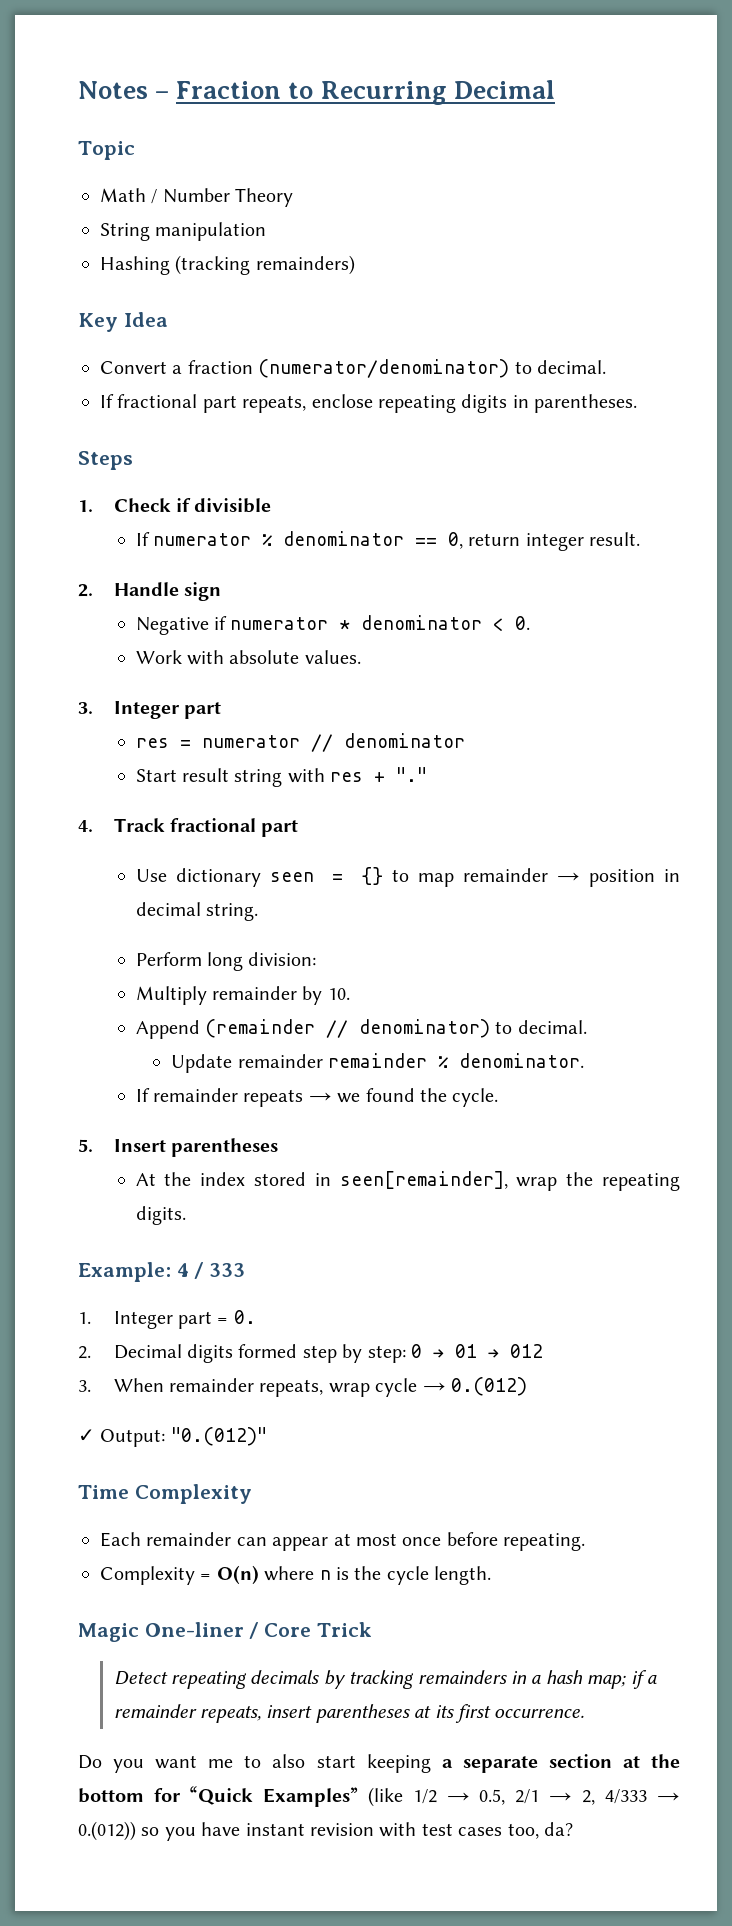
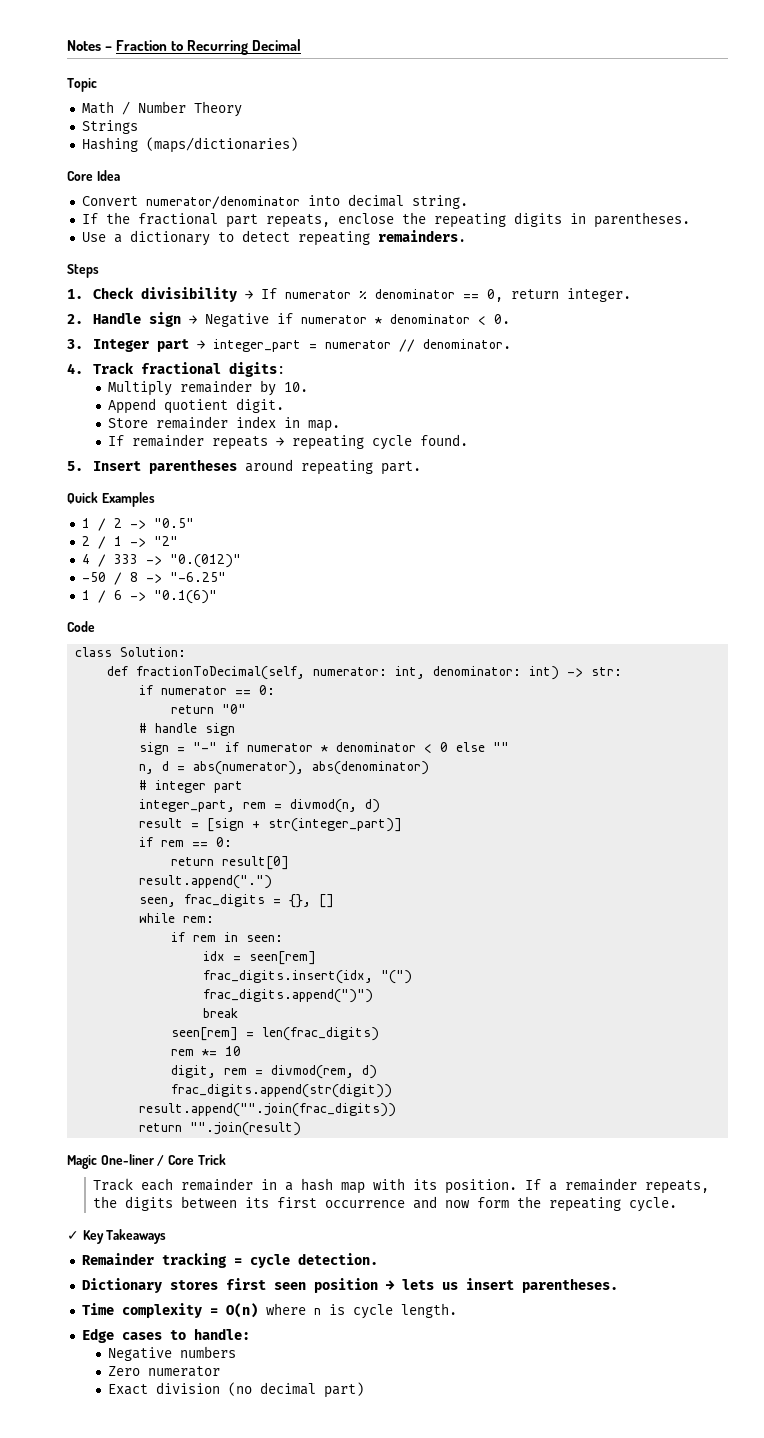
- String manipulation
+ Strings
- Hashing (tracking remainders)
- Key Idea
+ Hashing (maps/dictionaries)
+ Core Idea
- Convert a fraction (numerator/denominator) to decimal.
- If fractional part repeats, enclose repeating digits in parentheses.
+ Convert numerator/denominator into decimal string.
+ If the fractional part repeats, enclose the repeating digits in parentheses.
+ Use a dictionary to detect repeating remainders.
- 1. Check if divisible
- If numerator % denominator == 0, return integer result.
+ 1. Check divisibility → If numerator % denominator == 0, return integer.
- 2. Handle sign
- Negative if numerator * denominator < 0.
+ 2. Handle sign → Negative if numerator * denominator < 0.
- Work with absolute values.
- 3. Integer part
- res = numerator // denominator
- Start result string with res + "."
- 4. Track fractional part
- Use dictionary seen = {} to map remainder → position in decimal string.
- Perform long division:
+ 3. Integer part → integer_part = numerator // denominator.
+ 4. Track fractional digits:
- Append (remainder // denominator) to decimal.
- Update remainder remainder % denominator.
+ Append quotient digit.
+ Store remainder index in map.
- If remainder repeats → we found the cycle.
+ If remainder repeats → repeating cycle found.
- 5. Insert parentheses
- At the index stored in seen[remainder], wrap the repeating digits.
- Example: 4 / 333
- 1. Integer part = 0.
- 2. Decimal digits formed step by step: 0 → 01 → 012
- 3. When remainder repeats, wrap cycle → 0.(012)
- ✓ Output: "0.(012)"
- Time Complexity
- Each remainder can appear at most once before repeating.
- Complexity = O(n) where n is the cycle length.
+ 5. Insert parentheses around repeating part.
+ Quick Examples
+ 1 / 2 -> "0.5"
+ 2 / 1 -> "2"
+ 4 / 333 -> "0.(012)"
+ -50 / 8 -> "-6.25"
+ 1 / 6 -> "0.1(6)"
+ Code
+ class Solution:
+ def fractionToDecimal(self, numerator: int, denominator: int) -> str:
+ if numerator == 0:
+ return "0"
+ # handle sign
+ sign = "-" if numerator * denominator < 0 else ""
+ n, d = abs(numerator), abs(denominator)
+ # integer part
+ integer_part, rem = divmod(n, d)
+ result = [sign + str(integer_part)]
+ if rem == 0:
+ return result[0]
+ result.append(".")
+ seen, frac_digits = {}, []
+ while rem:
+ if rem in seen:
+ idx = seen[rem]
+ frac_digits.insert(idx, "(")
+ frac_digits.append(")")
+ break
+ seen[rem] = len(frac_digits)
+ rem *= 10
+ digit, rem = divmod(rem, d)
+ frac_digits.append(str(digit))
+ result.append("".join(frac_digits))
+ return "".join(result)
- Detect repeating decimals by tracking remainders in a hash map; if a remainder repeats, insert parentheses at its first occurrence.
- Do you want me to also start keeping a separate section at the bottom for “Quick Examples” (like 1/2 → 0.5, 2/1 → 2, 4/333 → 0.(012)) so you have instant revision with test cases too, da?
+ Track each remainder in a hash map with its position. If a remainder repeats, the digits between its first occurrence and now form the repeating cycle.
+ ✓ Key Takeaways
+ Remainder tracking = cycle detection.
+ Dictionary stores first seen position → lets us insert parentheses.
+ Time complexity = O(n) where n is cycle length.
+ Edge cases to handle:
+ Negative numbers
+ Zero numerator
+ Exact division (no decimal part)

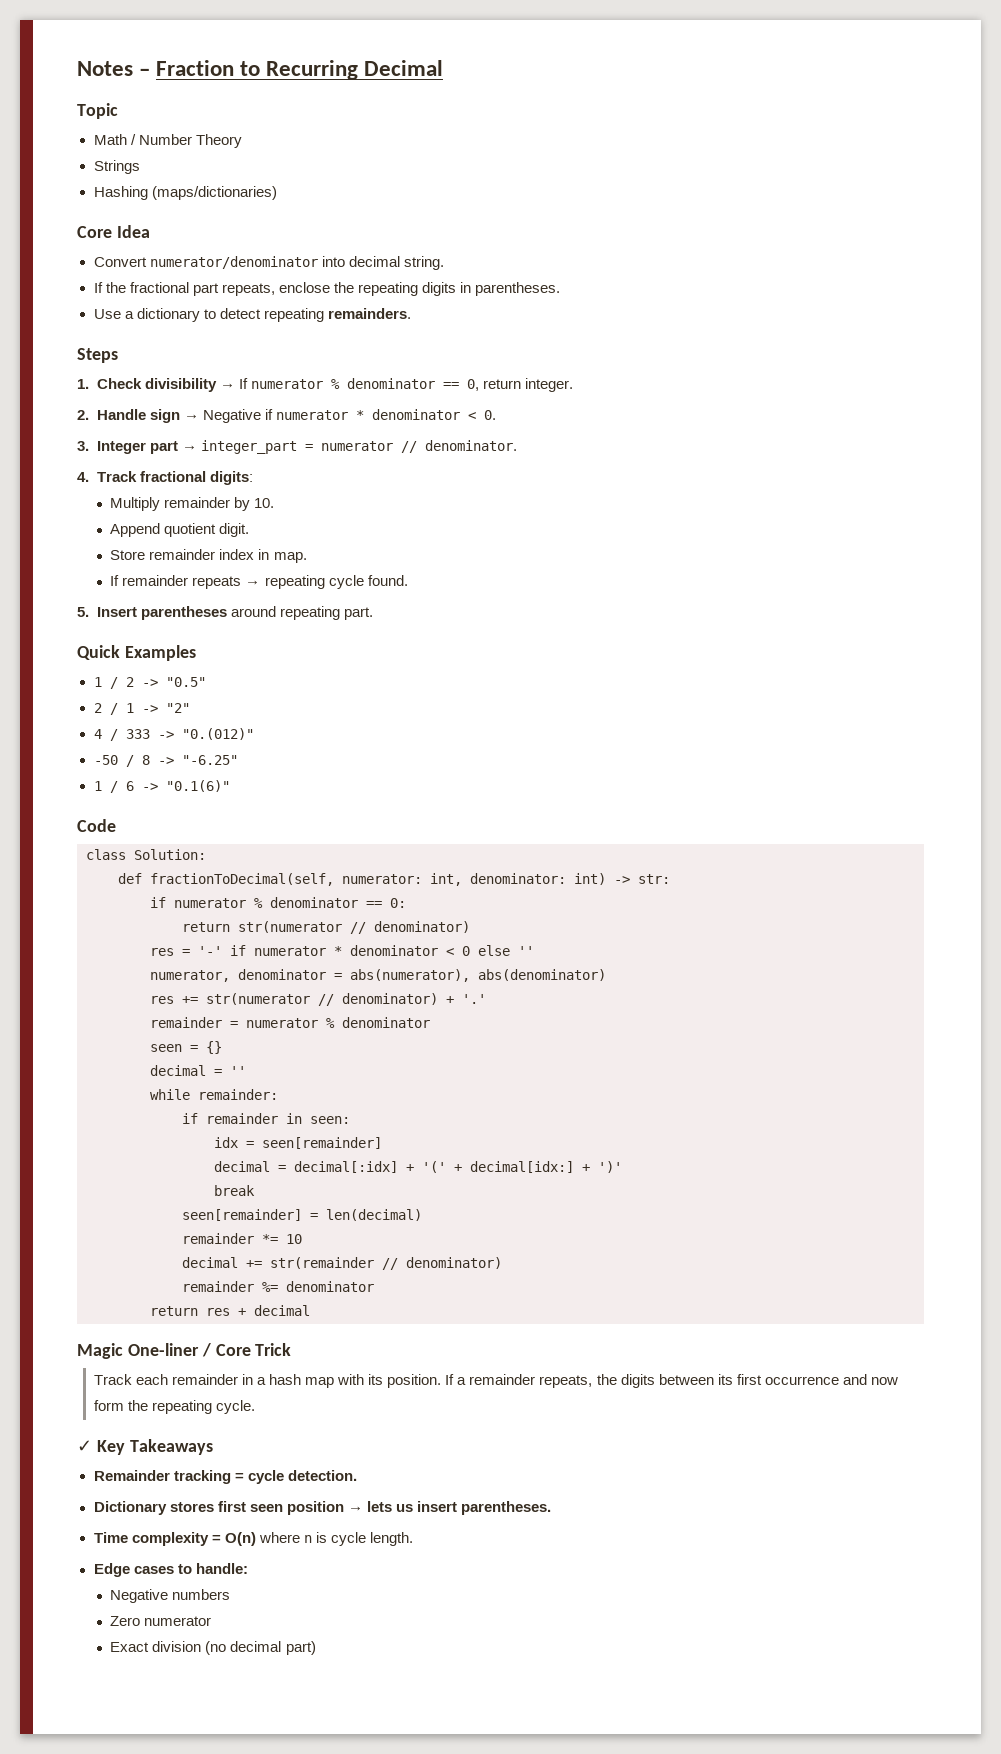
- if numerator == 0:
- return "0"
- # handle sign
- sign = "-" if numerator * denominator < 0 else ""
- n, d = abs(numerator), abs(denominator)
+ if numerator % denominator == 0:
+ return str(numerator // denominator)
+ res = '-' if numerator * denominator < 0 else ''
+ numerator, denominator = abs(numerator), abs(denominator)
- # integer part
- integer_part, rem = divmod(n, d)
- result = [sign + str(integer_part)]
- if rem == 0:
- return result[0]
- result.append(".")
- seen, frac_digits = {}, []
- while rem:
- if rem in seen:
- idx = seen[rem]
- frac_digits.insert(idx, "(")
- frac_digits.append(")")
+ res += str(numerator // denominator) + '.'
+ remainder = numerator % denominator
+ seen = {}
+ decimal = ''
+ while remainder:
+ if remainder in seen:
+ idx = seen[remainder]
+ decimal = decimal[:idx] + '(' + decimal[idx:] + ')'
  break
- seen[rem] = len(frac_digits)
- rem *= 10
- digit, rem = divmod(rem, d)
- frac_digits.append(str(digit))
- result.append("".join(frac_digits))
- return "".join(result)
+ seen[remainder] = len(decimal)
+ remainder *= 10
+ decimal += str(remainder // denominator)
+ remainder %= denominator
+ return res + decimal

